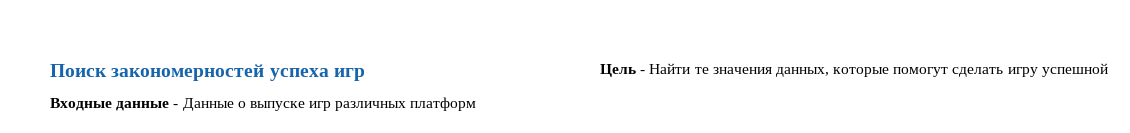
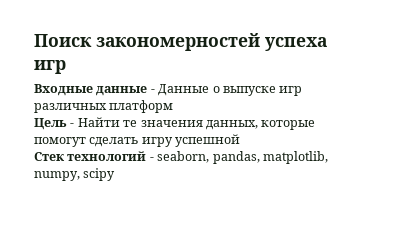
+ Стек технологий - seaborn, pandas, matplotlib, numpy, scipy

